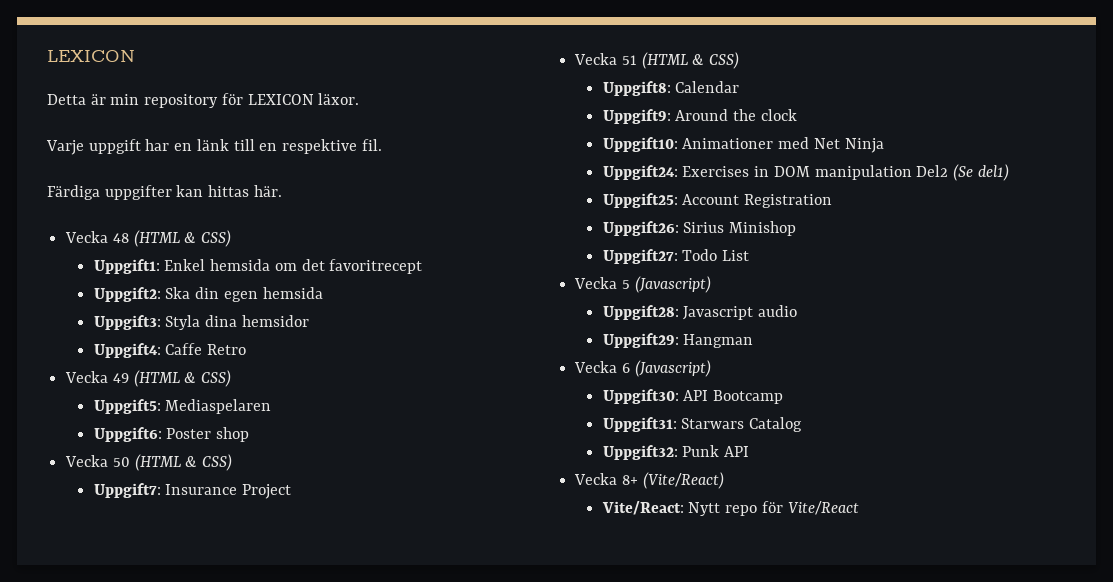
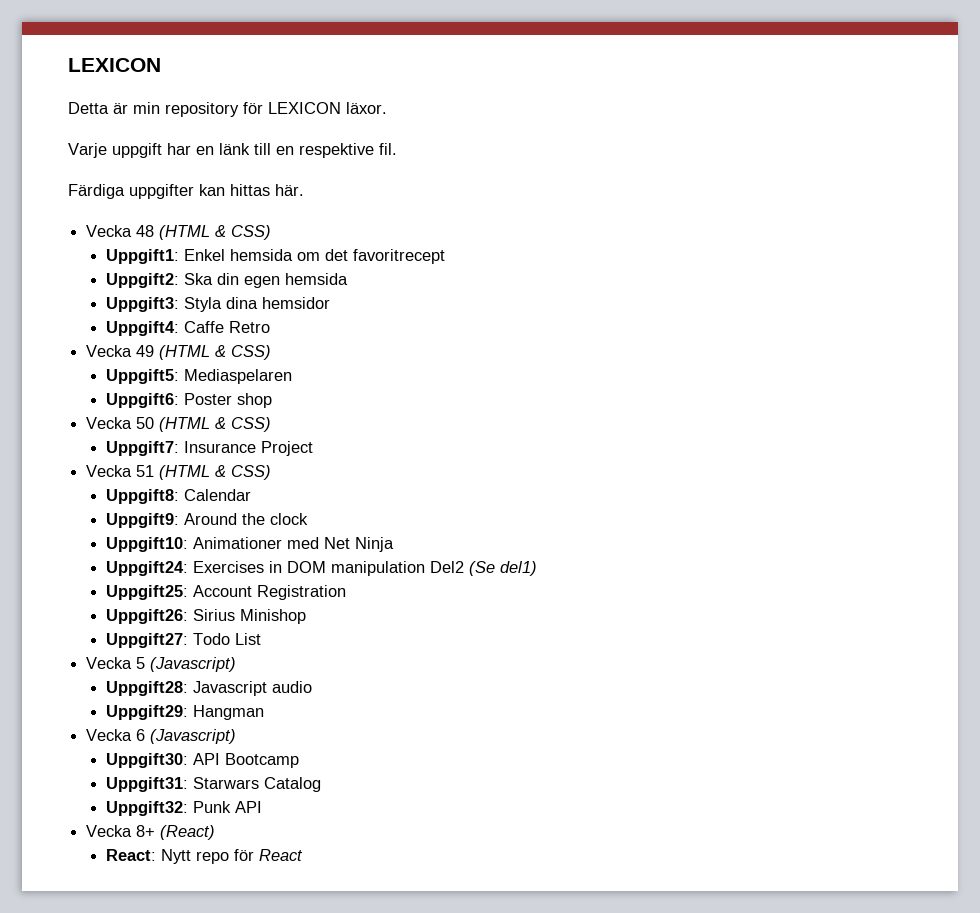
- Vecka 8+ (Vite/React)
- Vite/React: Nytt repo för Vite/React
+ Vecka 8+ (React)
+ React: Nytt repo för React

